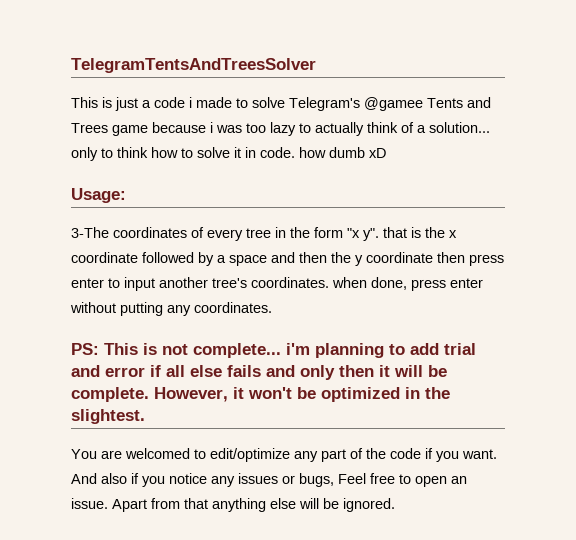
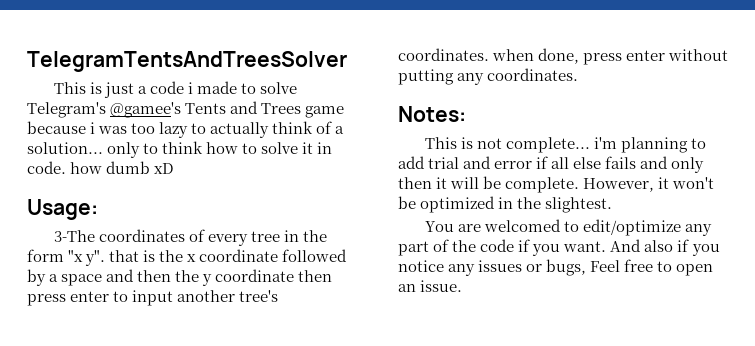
- This is just a code i made to solve Telegram's @gamee Tents and Trees game because i was too lazy to actually think of a solution... only to think how to solve it in code. how dumb xD
+ This is just a code i made to solve Telegram's @gamee's Tents and Trees game because i was too lazy to actually think of a solution... only to think how to solve it in code. how dumb xD
- PS: This is not complete... i'm planning to add trial and error if all else fails and only then it will be complete.
+ Notes:
+ This is not complete... i'm planning to add trial and error if all else fails and only then it will be complete.
- Apart from that anything else will be ignored.

